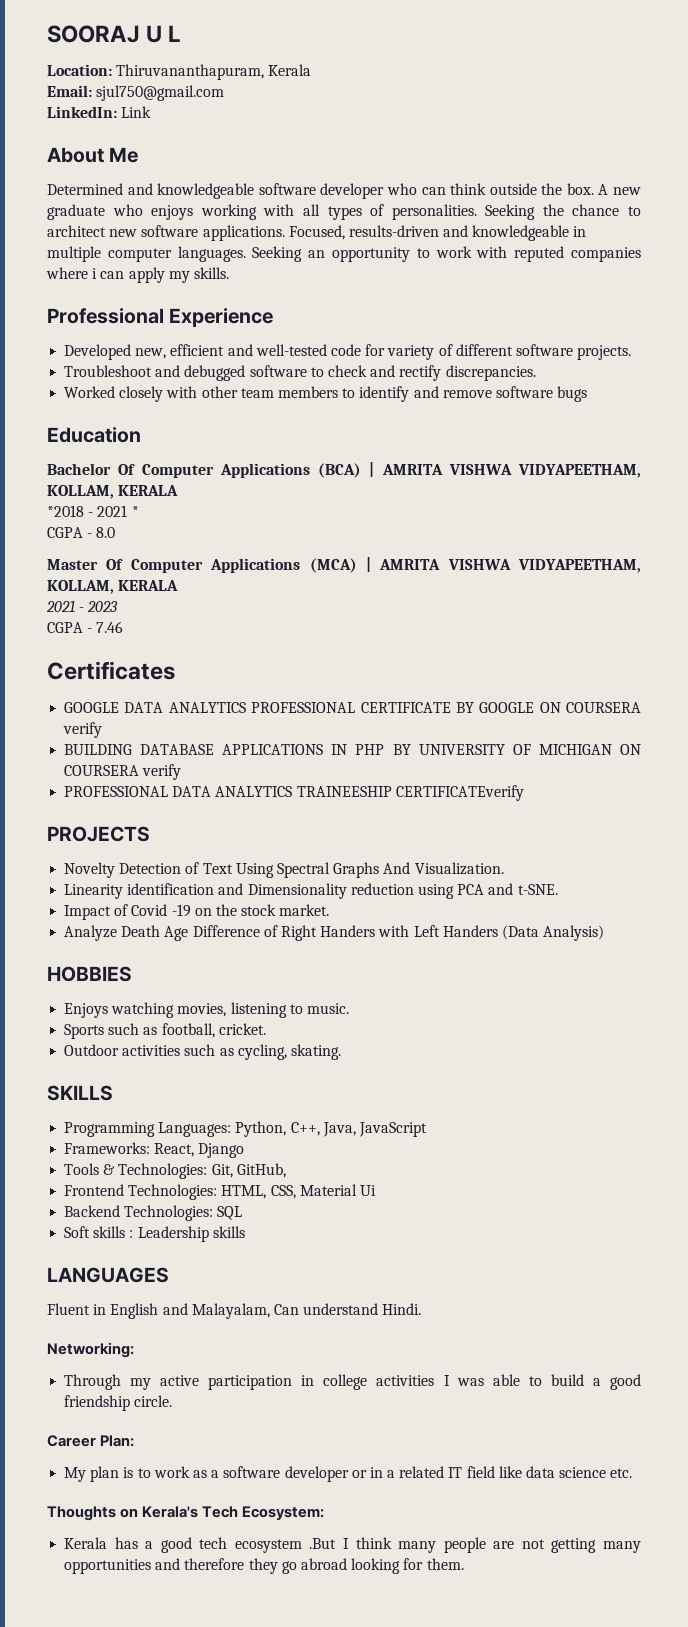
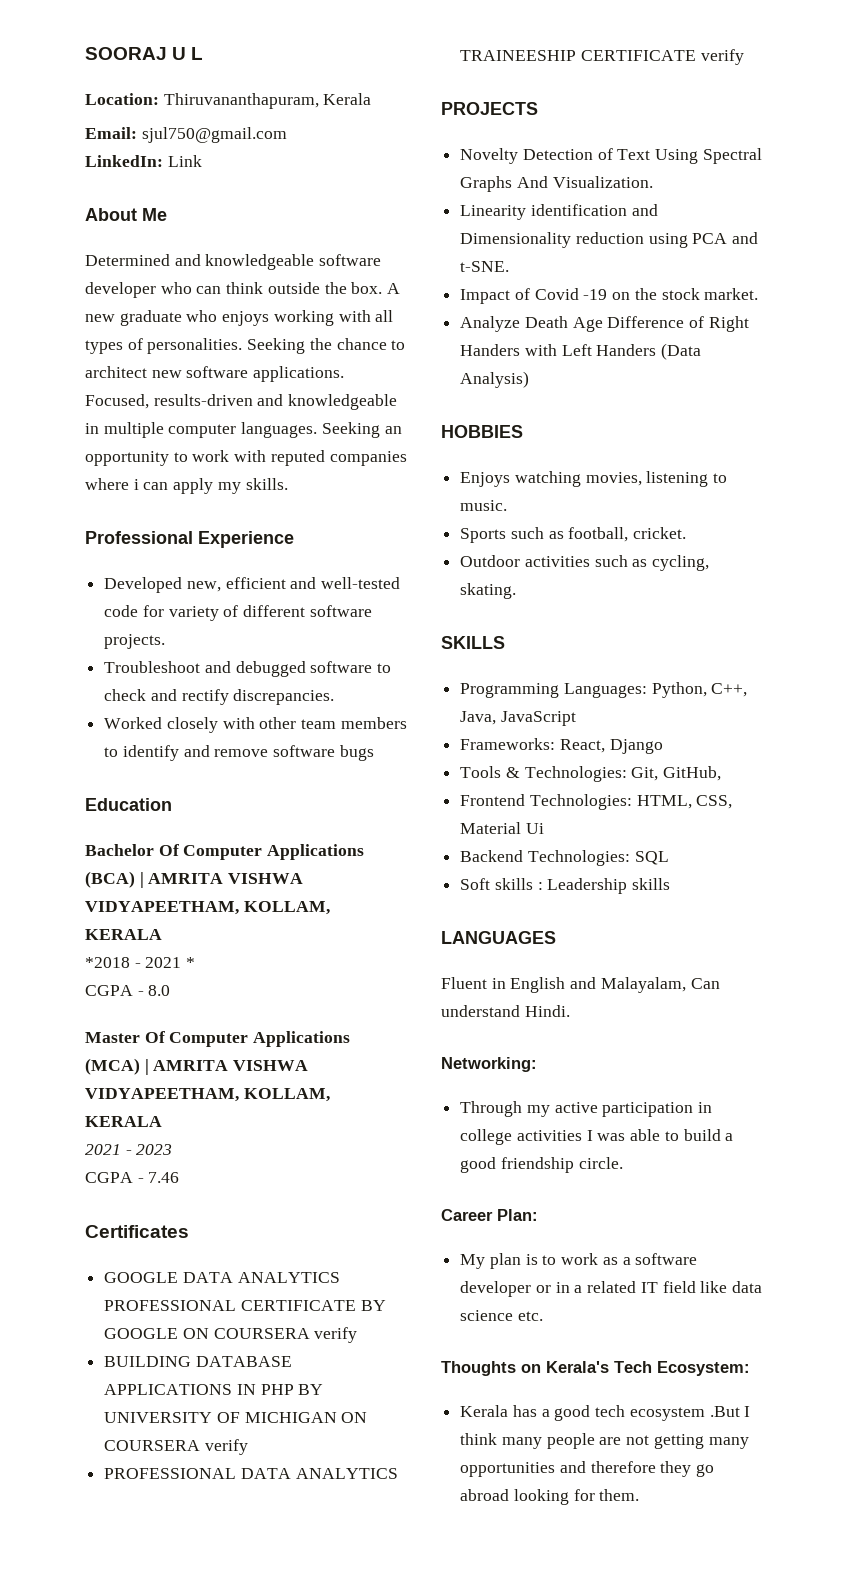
- PROFESSIONAL DATA ANALYTICS TRAINEESHIP CERTIFICATEverify
+ PROFESSIONAL DATA ANALYTICS TRAINEESHIP CERTIFICATE verify

